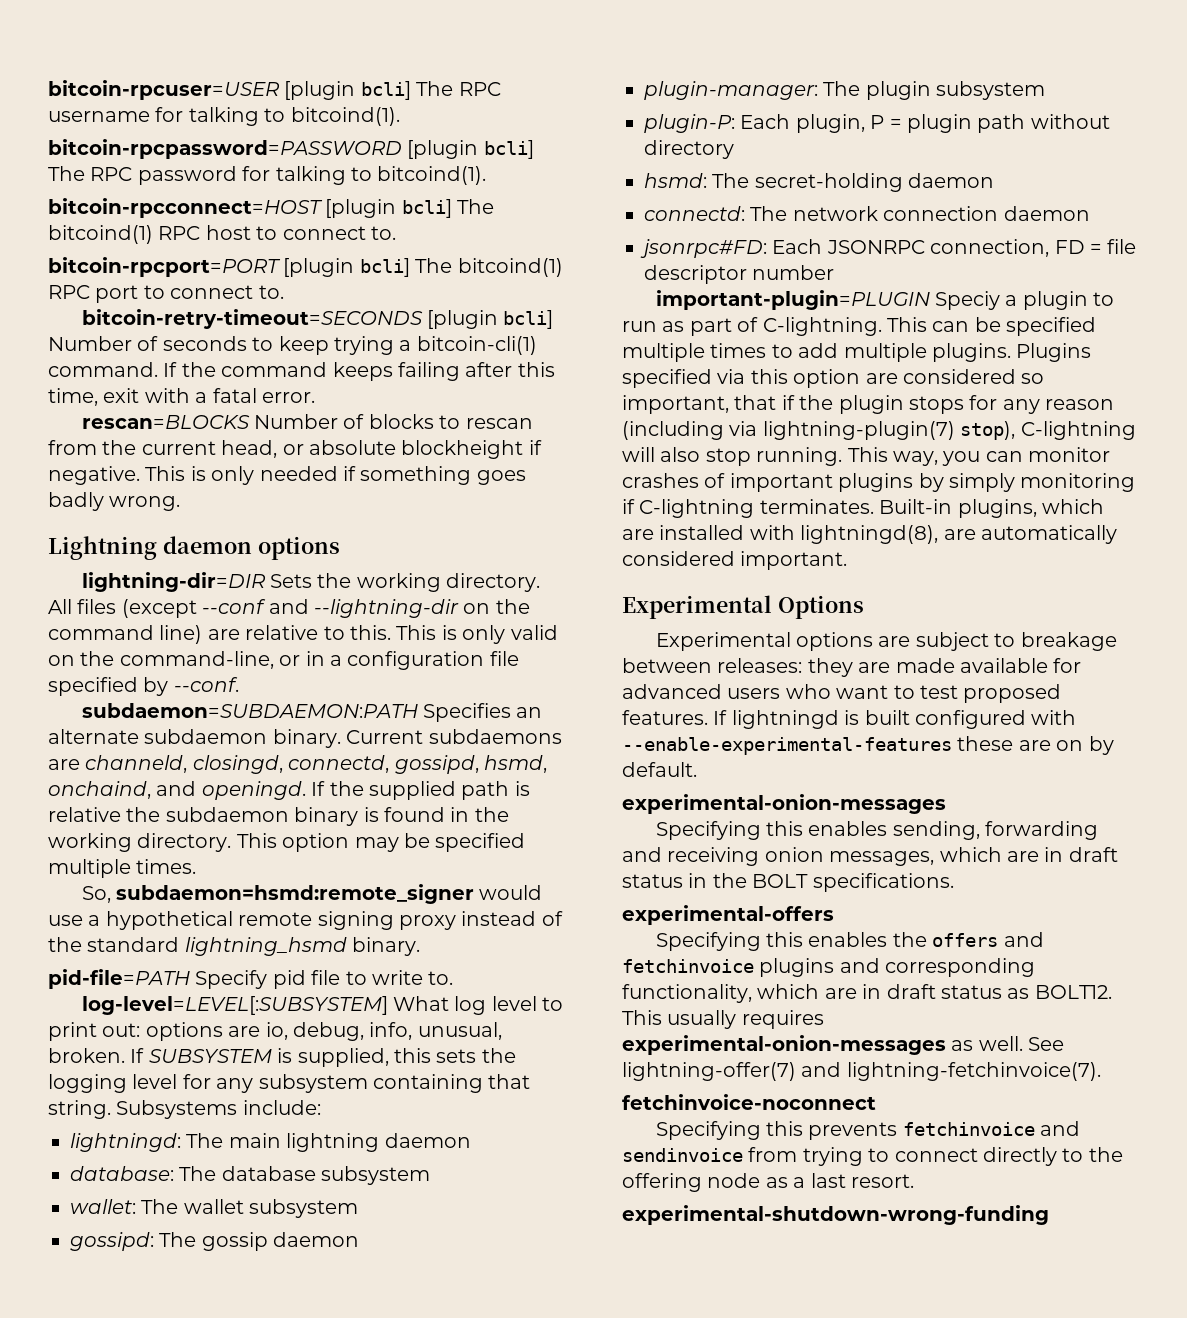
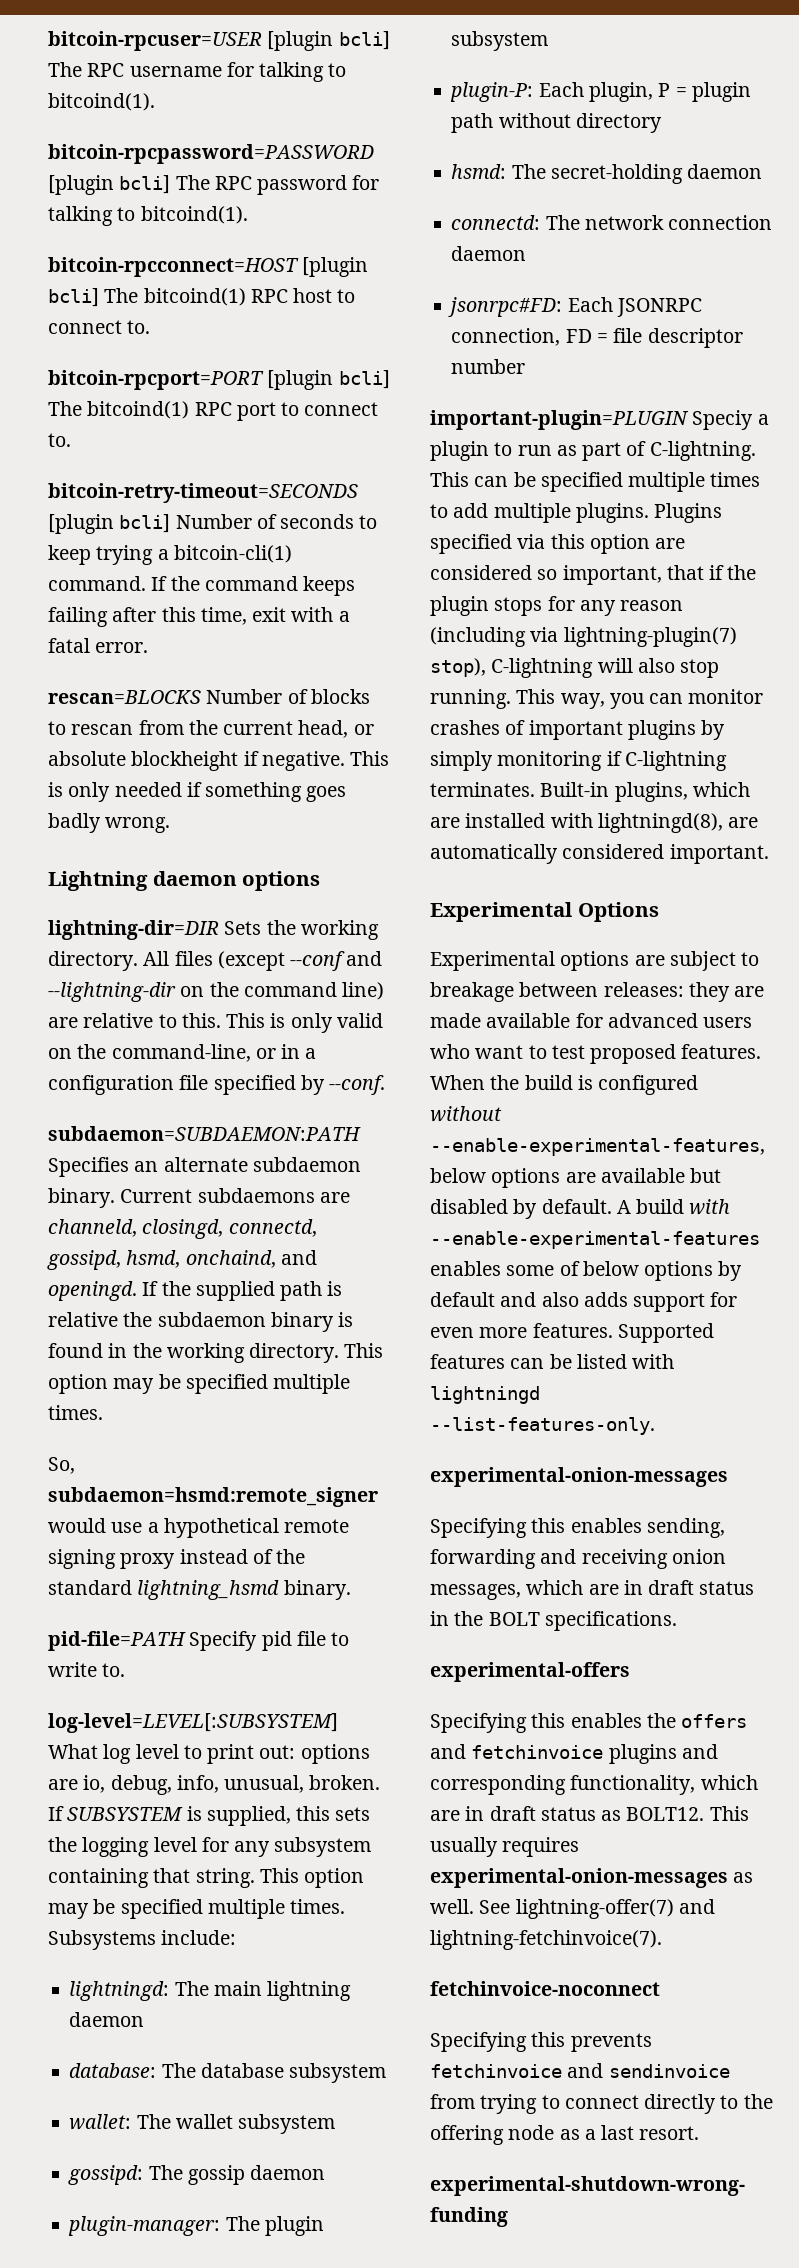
- If SUBSYSTEM is supplied, this sets the logging level for any subsystem containing that string.
+ If SUBSYSTEM is supplied, this sets the logging level for any subsystem containing that string. This option may be specified multiple times.
- If lightningd is built configured with --enable-experimental-features these are on by default.
+ When the build is configured without --enable-experimental-features, below options are available but disabled by default. A build with --enable-experimental-features enables some of below options by default and also adds support for even more features. Supported features can be listed with lightningd --list-features-only.

